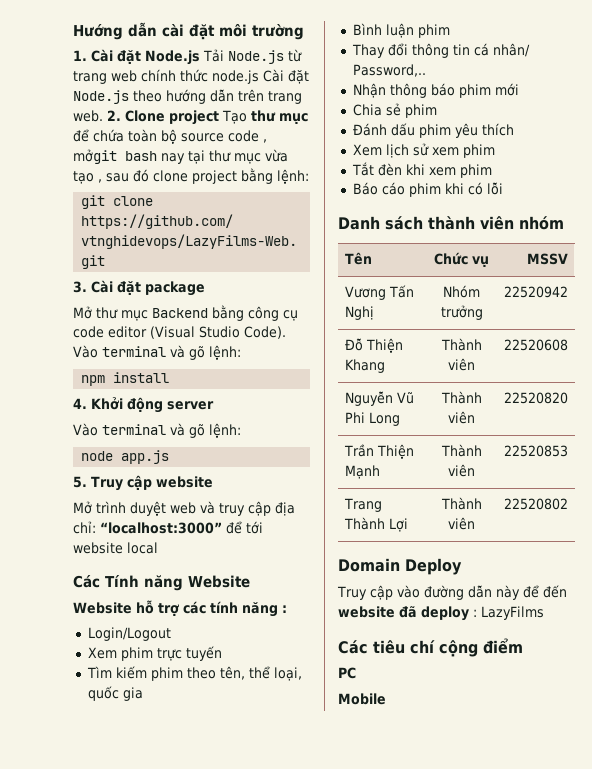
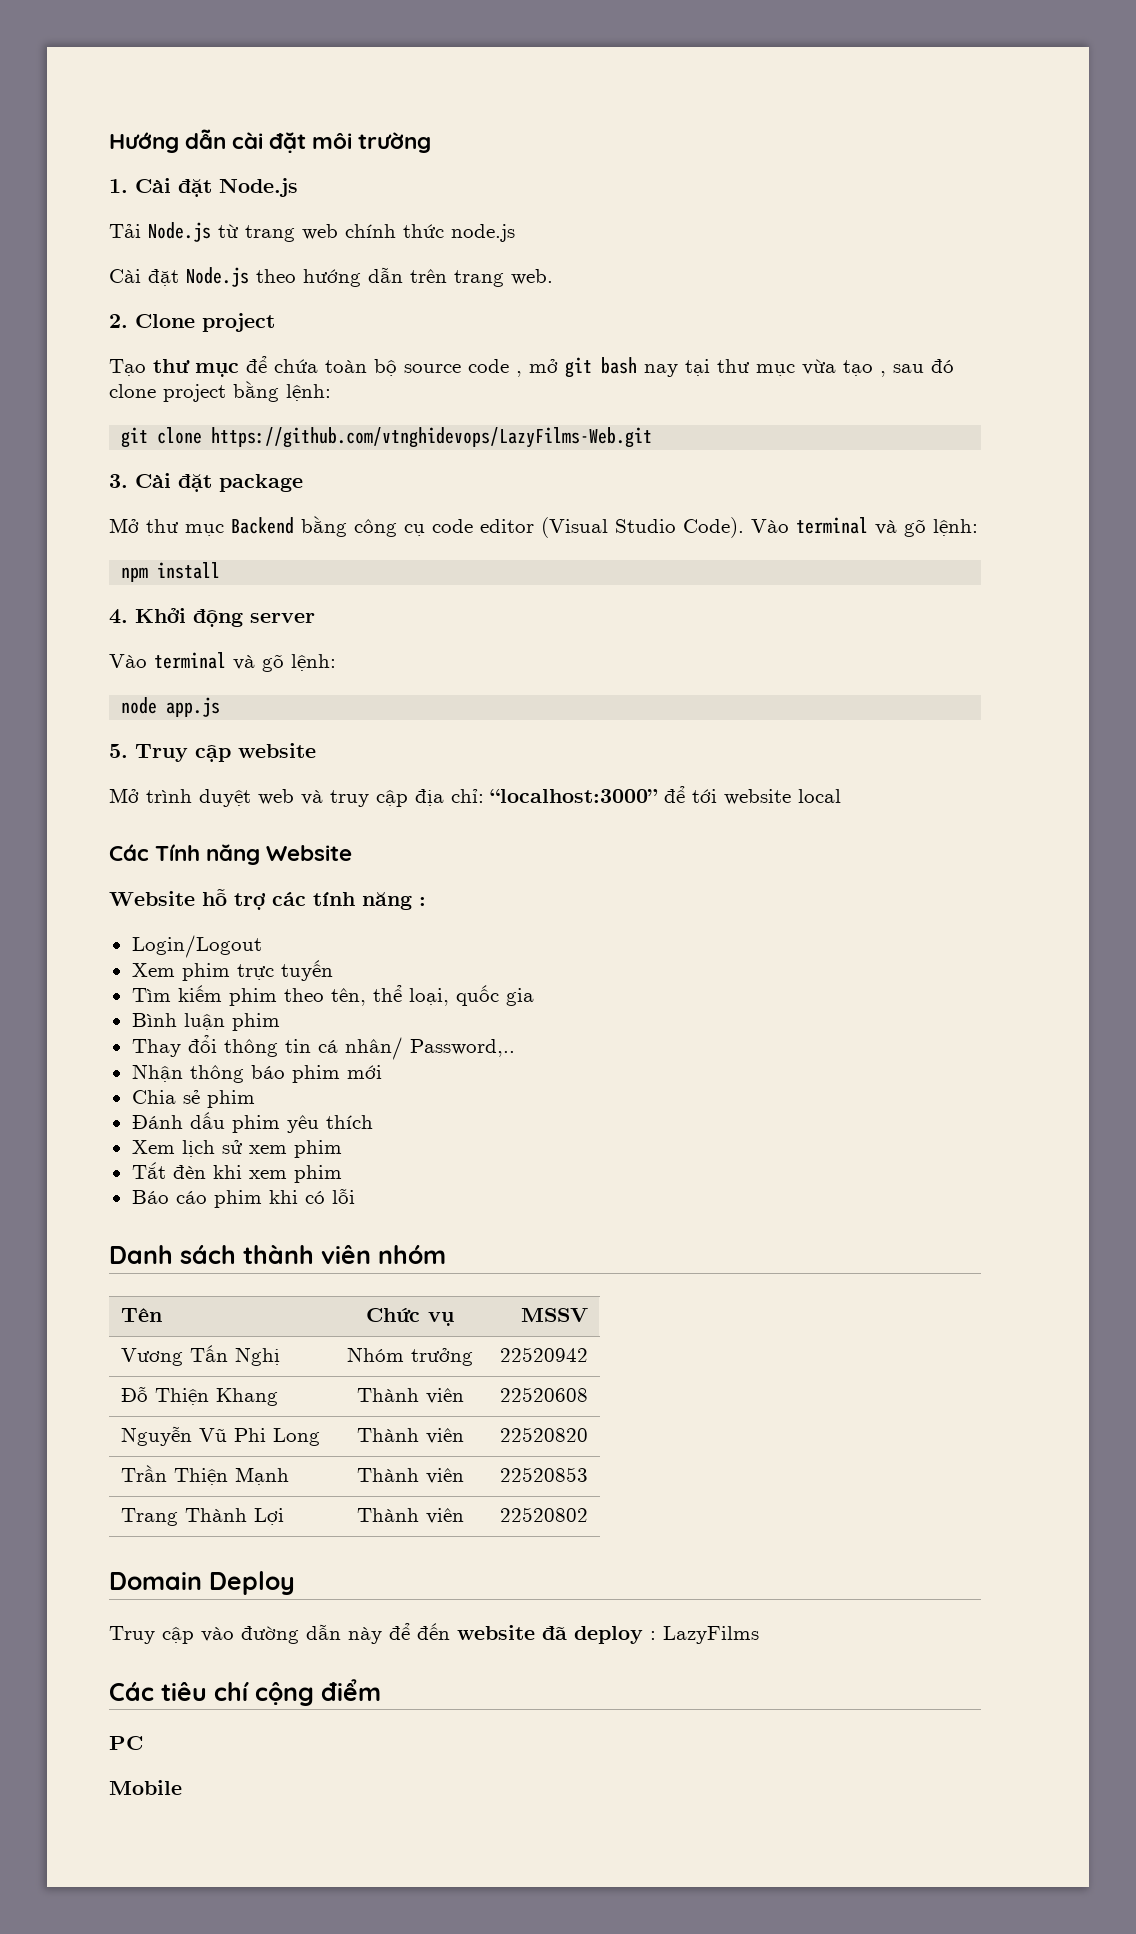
- 1. Cài đặt Node.js Tải Node.js từ trang web chính thức node.js Cài đặt Node.js theo hướng dẫn trên trang web. 2. Clone project Tạo thư mục để chứa toàn bộ source code , mởgit bash nay tại thư mục vừa tạo , sau đó clone project bằng lệnh:
+ 1. Cài đặt Node.js
+ Tải Node.js từ trang web chính thức node.js
+ Cài đặt Node.js theo hướng dẫn trên trang web.
+ 2. Clone project
+ Tạo thư mục để chứa toàn bộ source code , mở git bash nay tại thư mục vừa tạo , sau đó clone project bằng lệnh:

